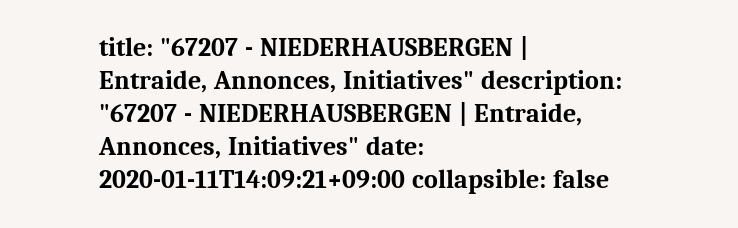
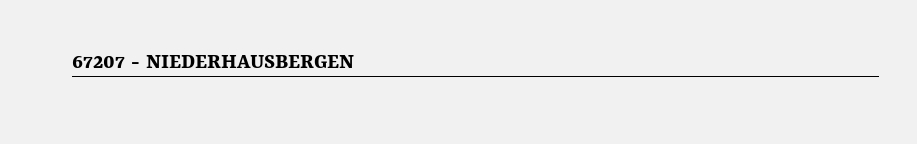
- title: "67207 - NIEDERHAUSBERGEN | Entraide, Annonces, Initiatives" description: "67207 - NIEDERHAUSBERGEN | Entraide, Annonces, Initiatives" date: 2020-01-11T14:09:21+09:00 collapsible: false
+ 67207 - NIEDERHAUSBERGEN

